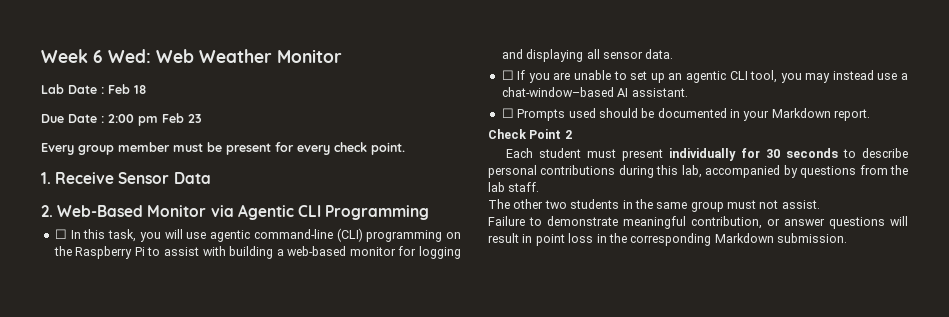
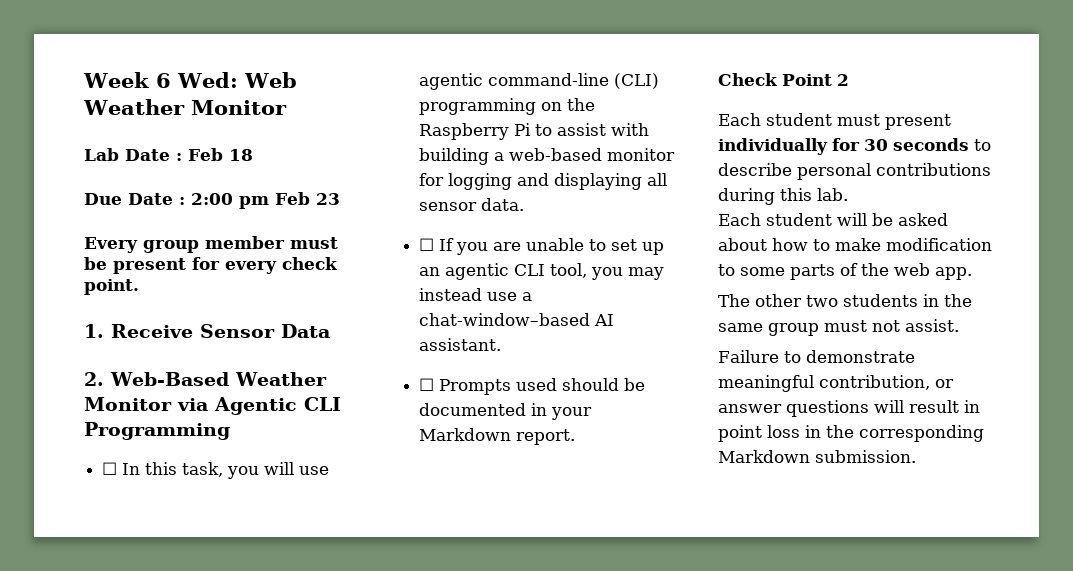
- 2. Web-Based Monitor via Agentic CLI Programming
+ 2. Web-Based Weather Monitor via Agentic CLI Programming
- Each student must present individually for 30 seconds to describe personal contributions during this lab, accompanied by questions from the lab staff.
+ Each student must present individually for 30 seconds to describe personal contributions during this lab.
+ Each student will be asked about how to make modification to some parts of the web app.

